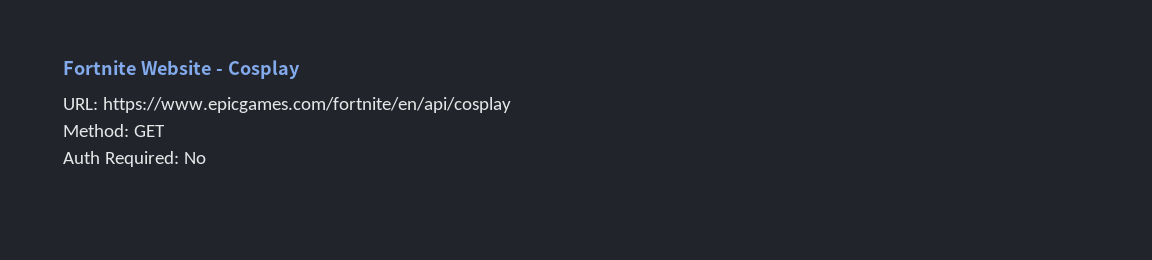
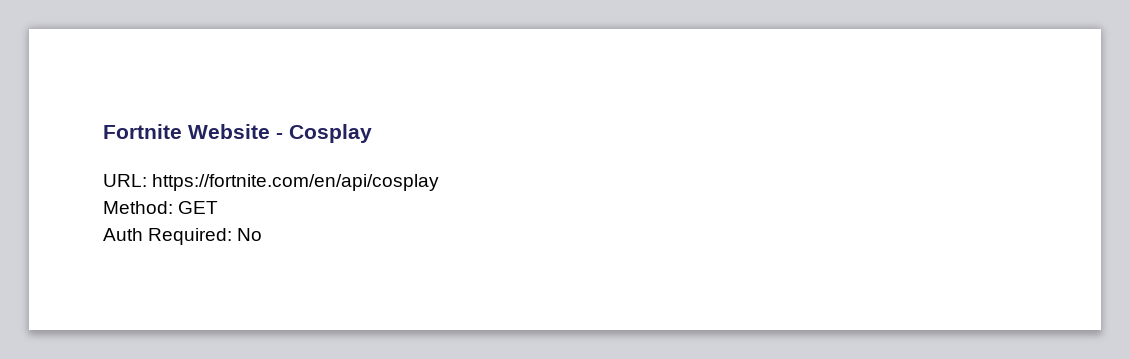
- URL: https://www.epicgames.com/fortnite/en/api/cosplay
+ URL: https://fortnite.com/en/api/cosplay

